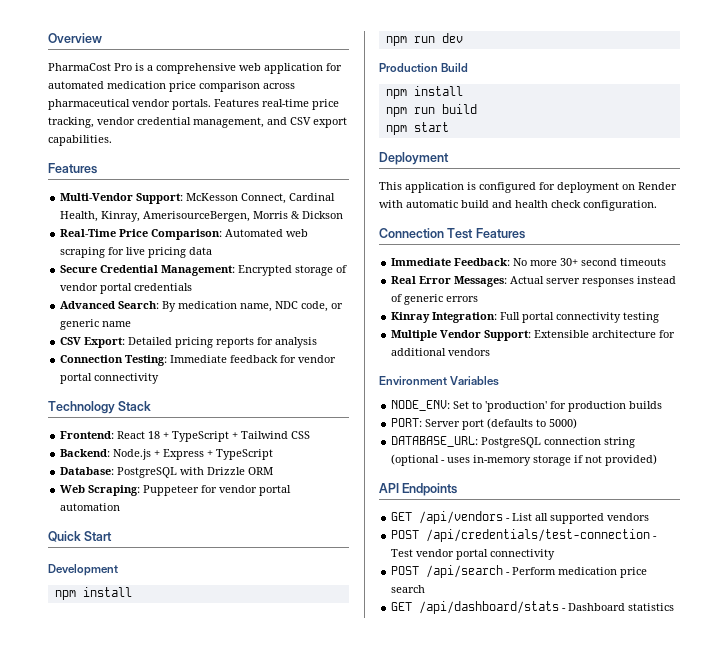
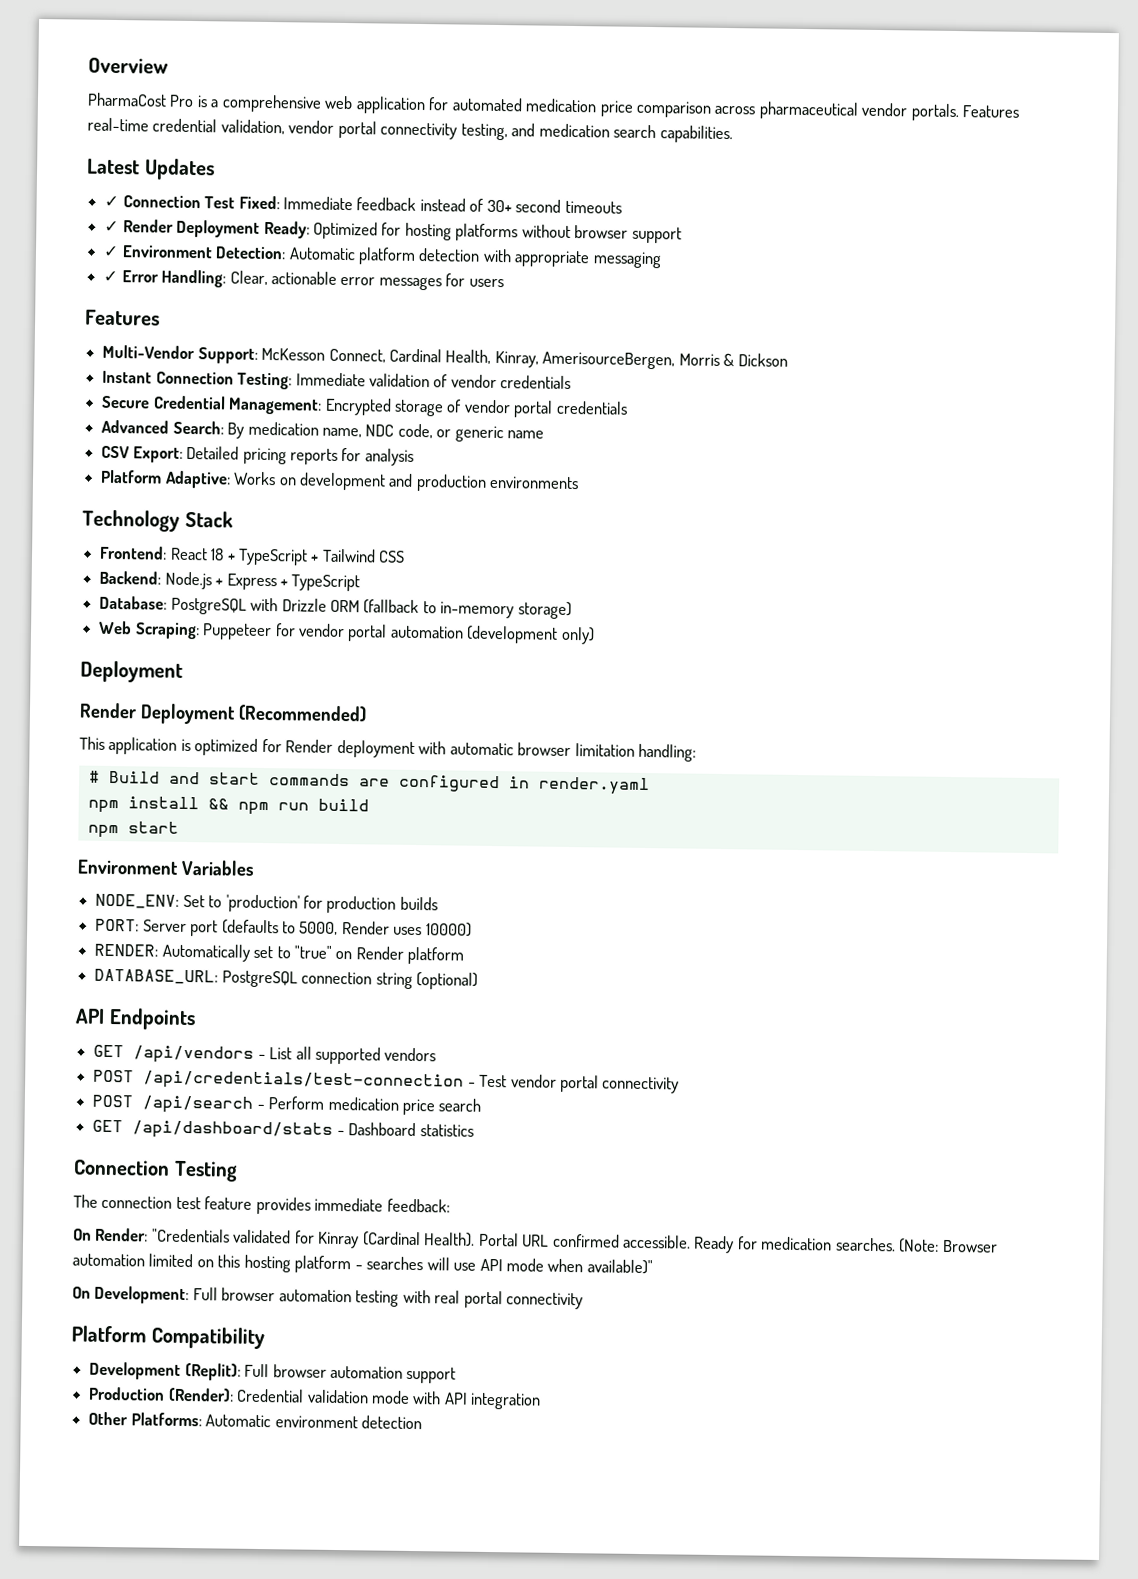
- Features real-time price tracking, vendor credential management, and CSV export capabilities.
+ Features real-time credential validation, vendor portal connectivity testing, and medication search capabilities.
+ Latest Updates
+ ✓ Connection Test Fixed: Immediate feedback instead of 30+ second timeouts
+ ✓ Render Deployment Ready: Optimized for hosting platforms without browser support
+ ✓ Environment Detection: Automatic platform detection with appropriate messaging
+ ✓ Error Handling: Clear, actionable error messages for users
- Real-Time Price Comparison: Automated web scraping for live pricing data
+ Instant Connection Testing: Immediate validation of vendor credentials
- Connection Testing: Immediate feedback for vendor portal connectivity
+ Platform Adaptive: Works on development and production environments
- Database: PostgreSQL with Drizzle ORM
+ Database: PostgreSQL with Drizzle ORM (fallback to in-memory storage)
- Web Scraping: Puppeteer for vendor portal automation
- Quick Start
- Development
- npm install
- npm run dev
- Production Build
- npm install
- npm run build
+ Web Scraping: Puppeteer for vendor portal automation (development only)
+ Deployment
+ Render Deployment (Recommended)
+ This application is optimized for Render deployment with automatic browser limitation handling:
+ # Build and start commands are configured in render.yaml
+ npm install && npm run build
- Deployment
- This application is configured for deployment on Render with automatic build and health check configuration.
- Connection Test Features
- Immediate Feedback: No more 30+ second timeouts
- Real Error Messages: Actual server responses instead of generic errors
- Kinray Integration: Full portal connectivity testing
- Multiple Vendor Support: Extensible architecture for additional vendors
- PORT: Server port (defaults to 5000)
- DATABASE_URL: PostgreSQL connection string (optional - uses in-memory storage if not provided)
+ PORT: Server port (defaults to 5000, Render uses 10000)
+ RENDER: Automatically set to "true" on Render platform
+ DATABASE_URL: PostgreSQL connection string (optional)
+ Connection Testing
+ The connection test feature provides immediate feedback:
+ On Render: "Credentials validated for Kinray (Cardinal Health). Portal URL confirmed accessible. Ready for medication searches. (Note: Browser automation limited on this hosting platform - searches will use API mode when available)"
+ On Development: Full browser automation testing with real portal connectivity
+ Platform Compatibility
+ Development (Replit): Full browser automation support
+ Production (Render): Credential validation mode with API integration
+ Other Platforms: Automatic environment detection

